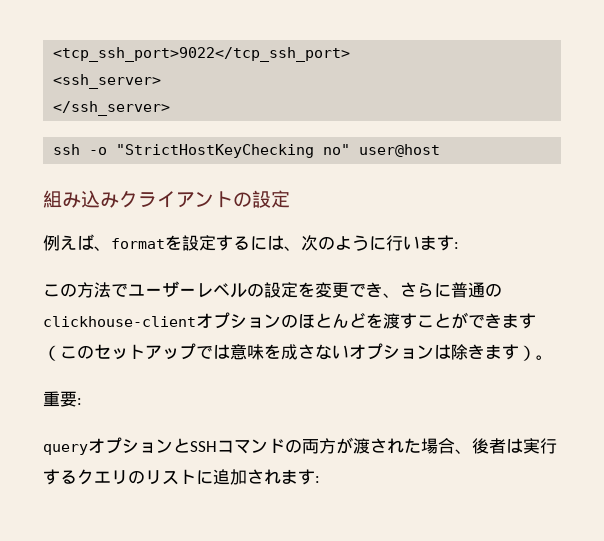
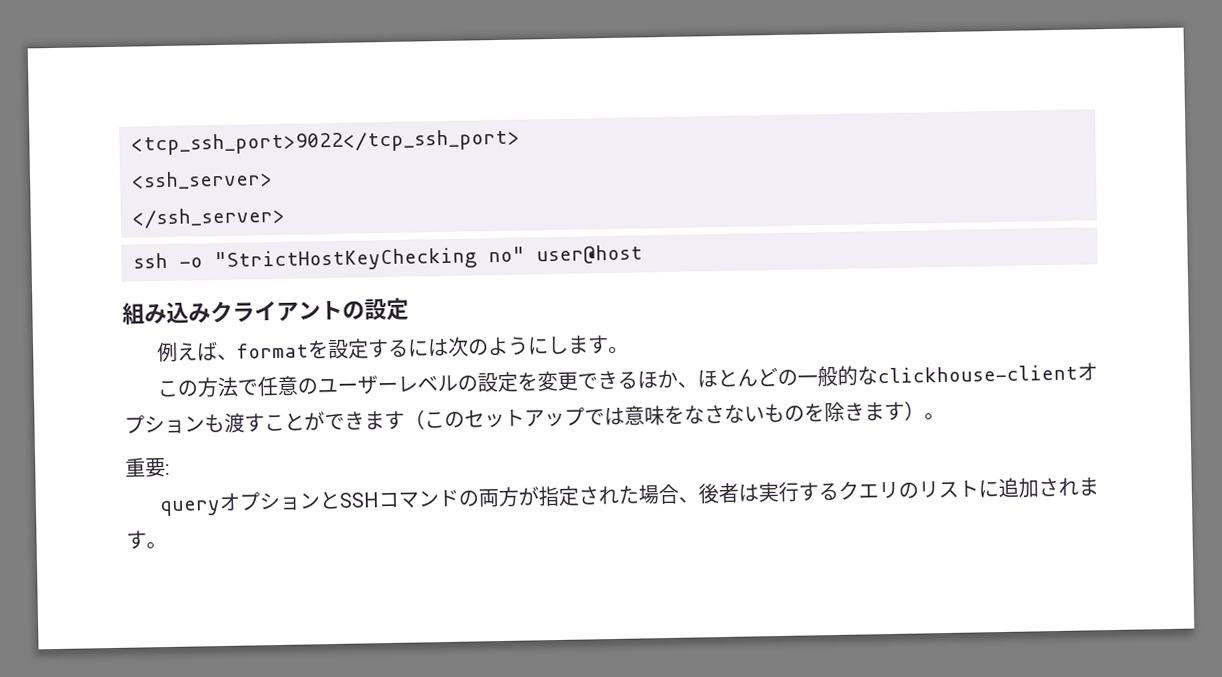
- 例えば、formatを設定するには、次のように行います:
+ 例えば、formatを設定するには次のようにします。
- この方法でユーザーレベルの設定を変更でき、さらに普通のclickhouse-clientオプションのほとんどを渡すことができます（このセットアップでは意味を成さないオプションは除きます）。
+ この方法で任意のユーザーレベルの設定を変更できるほか、ほとんどの一般的なclickhouse-clientオプションも渡すことができます（このセットアップでは意味をなさないものを除きます）。
- queryオプションとSSHコマンドの両方が渡された場合、後者は実行するクエリのリストに追加されます:
+ queryオプションとSSHコマンドの両方が指定された場合、後者は実行するクエリのリストに追加されます。

